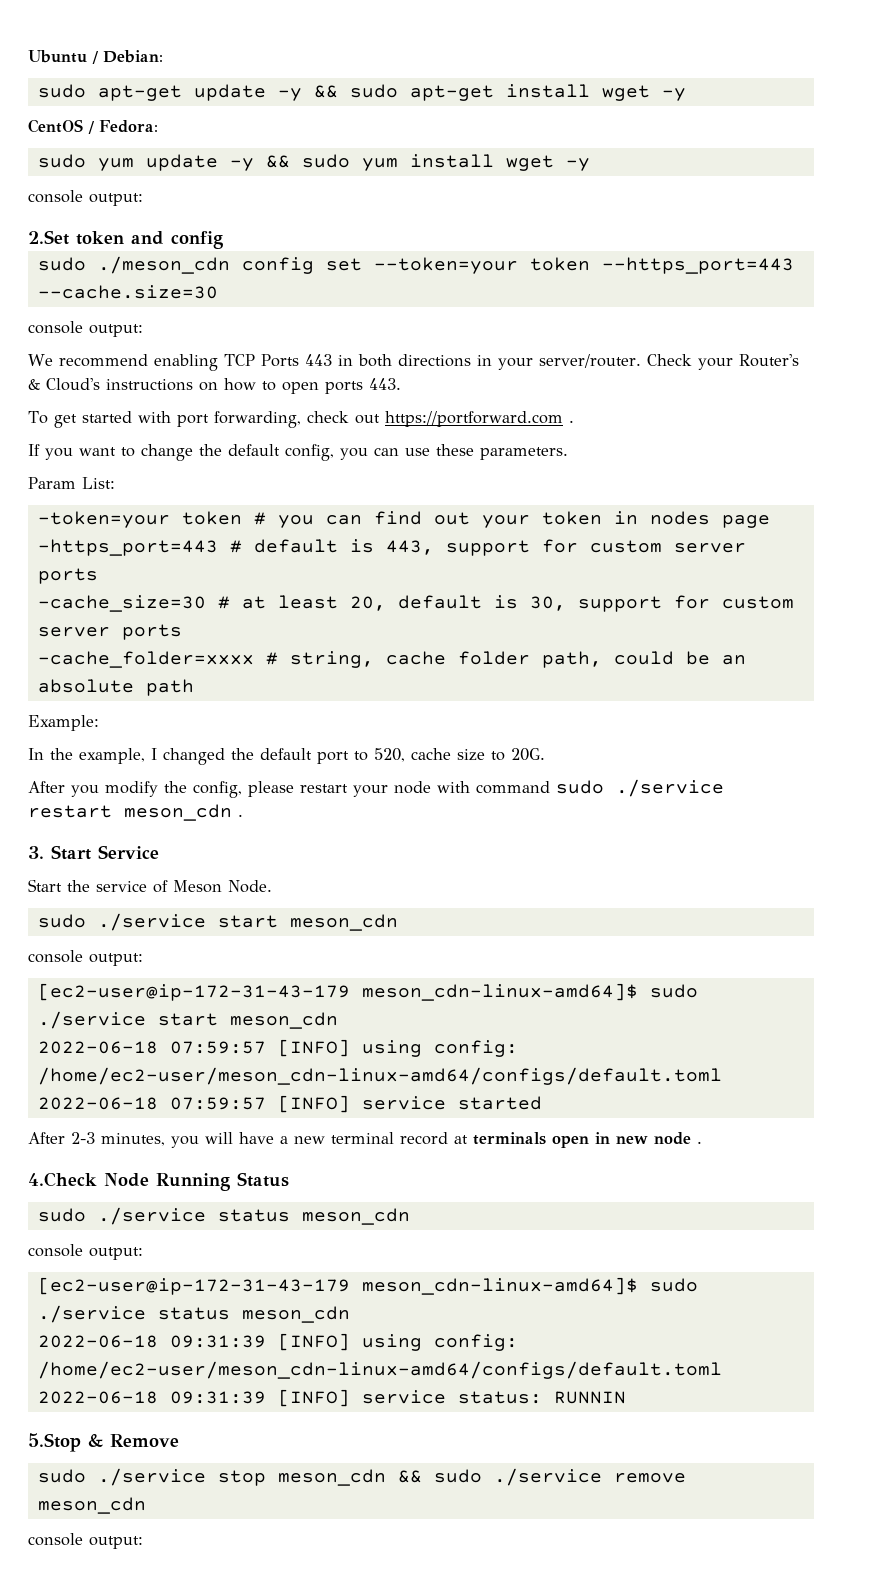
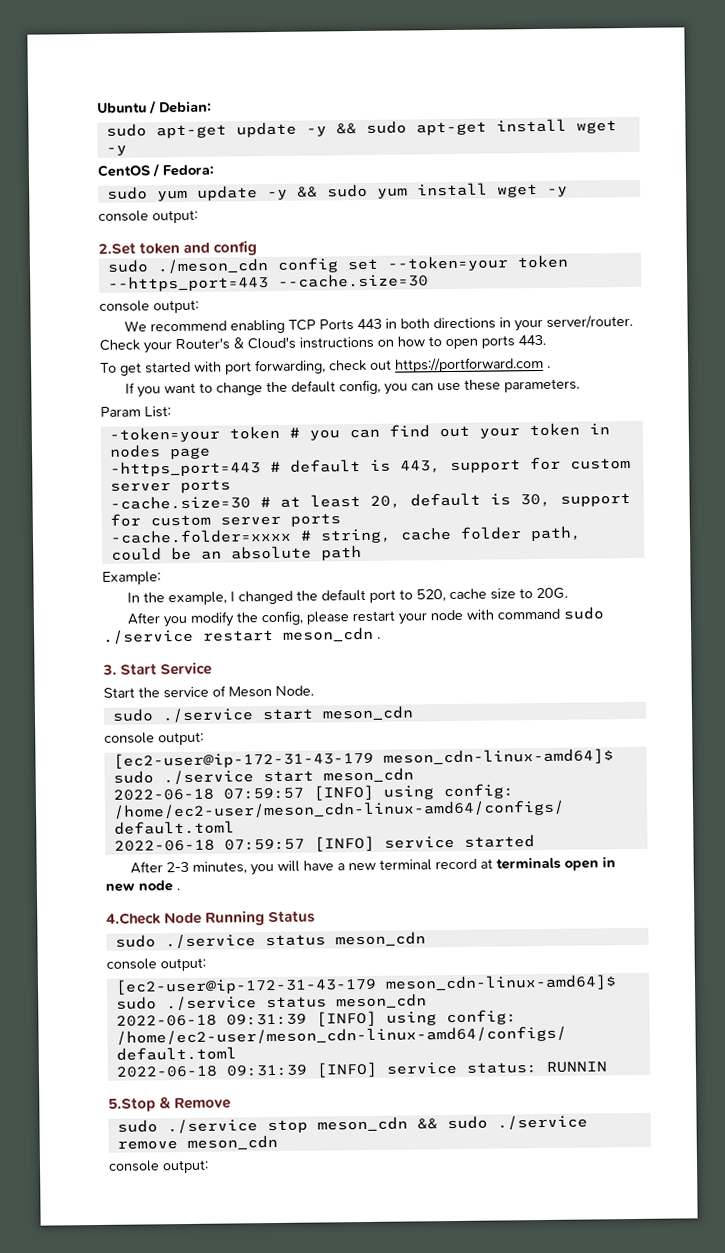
- -cache_size=30 # at least 20, default is 30, support for custom server ports
+ -cache.size=30 # at least 20, default is 30, support for custom server ports
- -cache_folder=xxxx # string, cache folder path, could be an absolute path
+ -cache.folder=xxxx # string, cache folder path, could be an absolute path

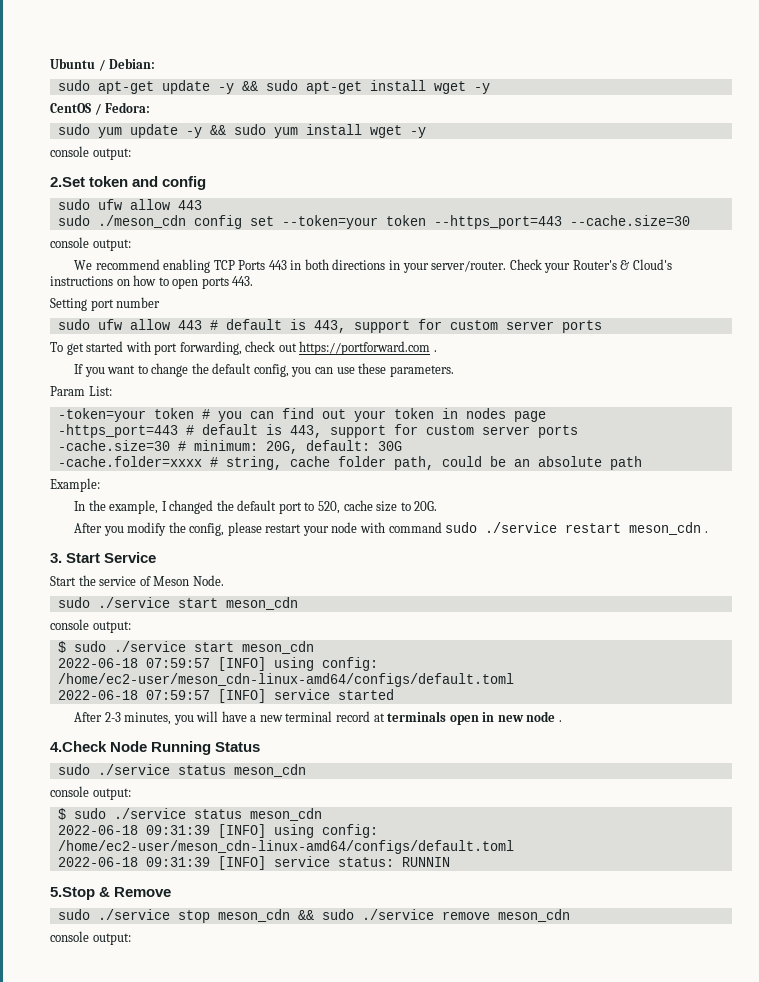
  2.Set token and config
+ sudo ufw allow 443
+ Setting port number
+ sudo ufw allow 443 # default is 443, support for custom server ports
- -cache.size=30 # at least 20, default is 30, support for custom server ports
+ -cache.size=30 # minimum: 20G, default: 30G
- [ec2-user@ip-172-31-43-179 meson_cdn-linux-amd64]$ sudo ./service start meson_cdn
+ $ sudo ./service start meson_cdn
- [ec2-user@ip-172-31-43-179 meson_cdn-linux-amd64]$ sudo ./service status meson_cdn
+ $ sudo ./service status meson_cdn

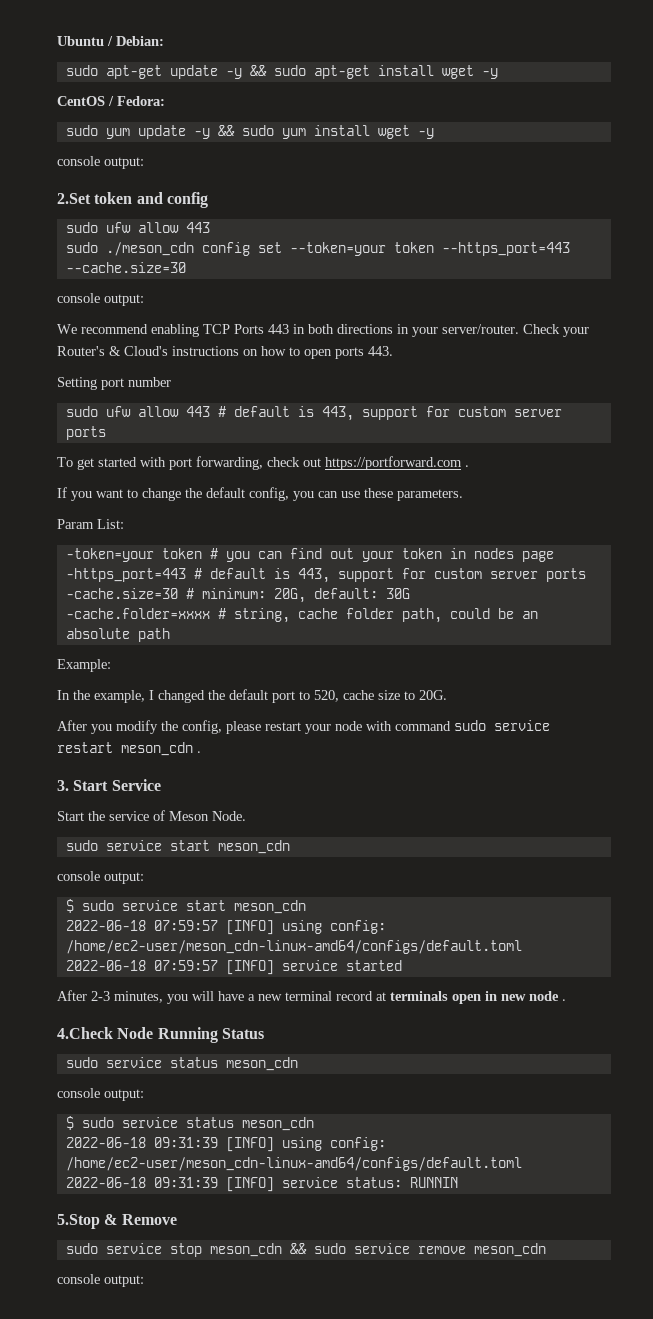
- After you modify the config, please restart your node with command sudo ./service restart meson_cdn .
+ After you modify the config, please restart your node with command sudo service restart meson_cdn .
  Start the service of Meson Node.
- sudo ./service start meson_cdn
+ sudo service start meson_cdn
- $ sudo ./service start meson_cdn
+ $ sudo service start meson_cdn
  4.Check Node Running Status
- sudo ./service status meson_cdn
+ sudo service status meson_cdn
- $ sudo ./service status meson_cdn
+ $ sudo service status meson_cdn
- sudo ./service stop meson_cdn && sudo ./service remove meson_cdn
+ sudo service stop meson_cdn && sudo service remove meson_cdn

